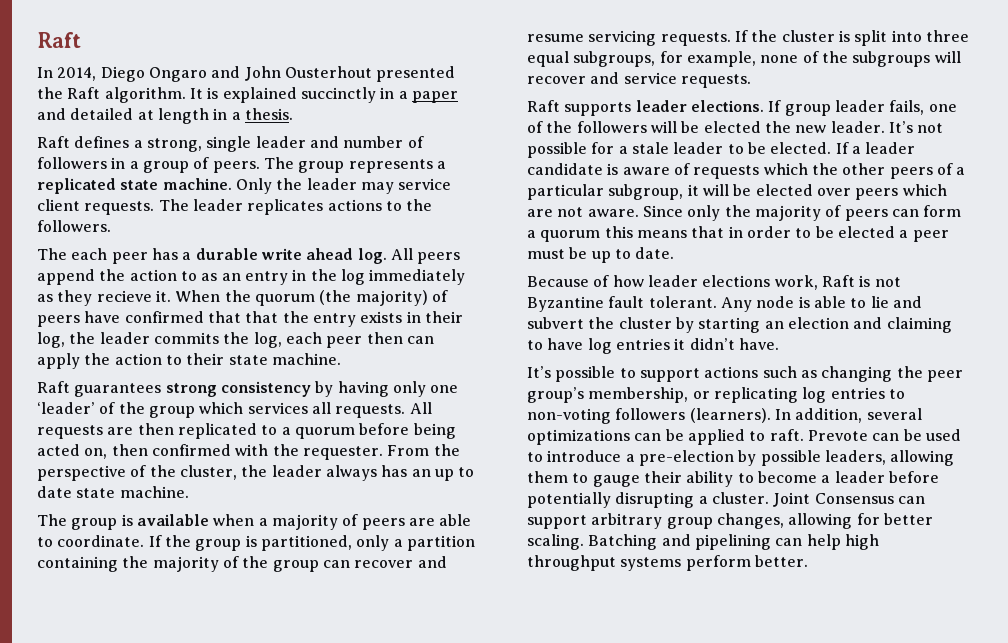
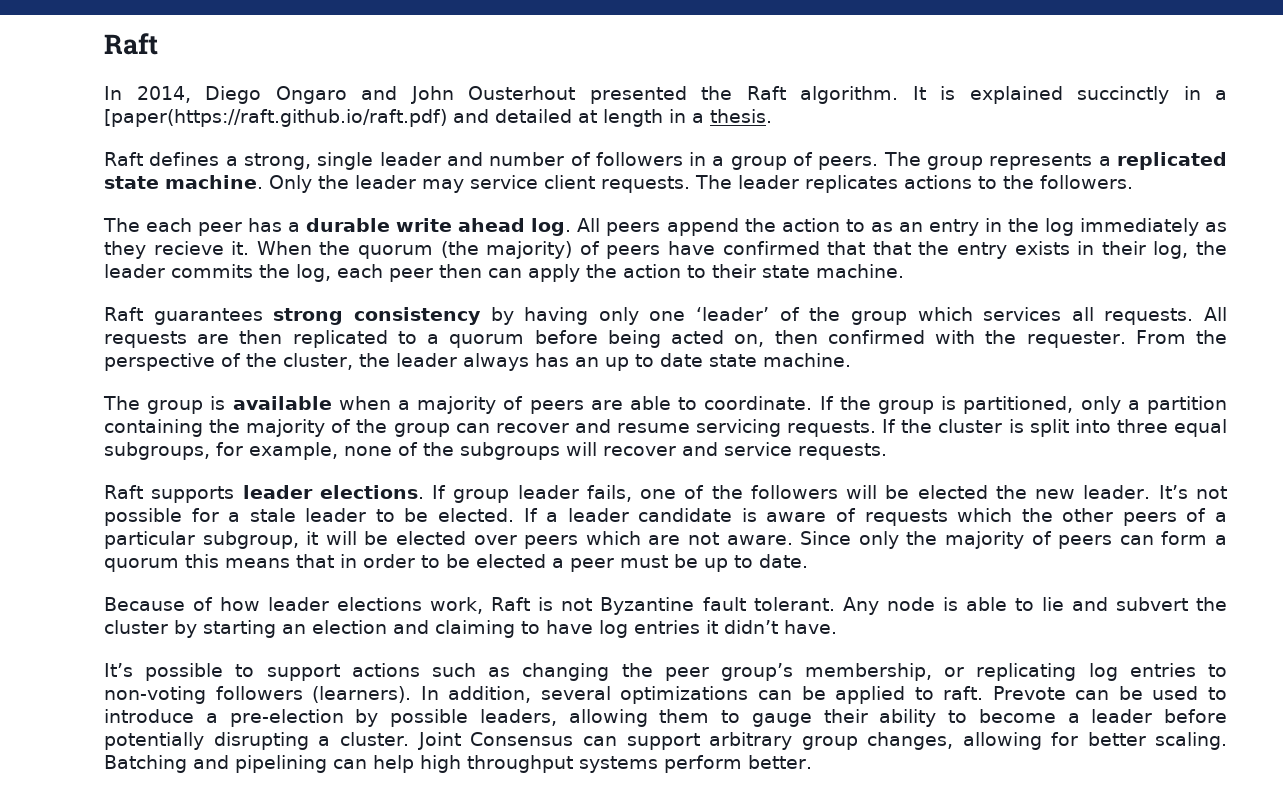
- It is explained succinctly in a paper and detailed at length in a thesis.
+ It is explained succinctly in a [paper(https://raft.github.io/raft.pdf) and detailed at length in a thesis.

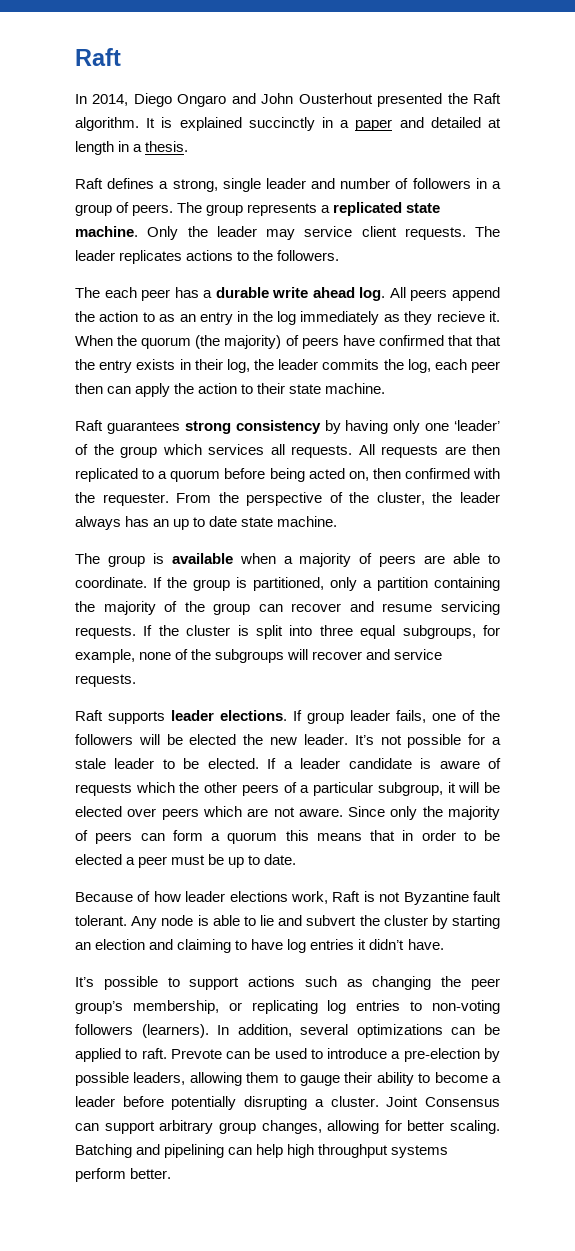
- It is explained succinctly in a [paper(https://raft.github.io/raft.pdf) and detailed at length in a thesis.
+ It is explained succinctly in a paper and detailed at length in a thesis.

